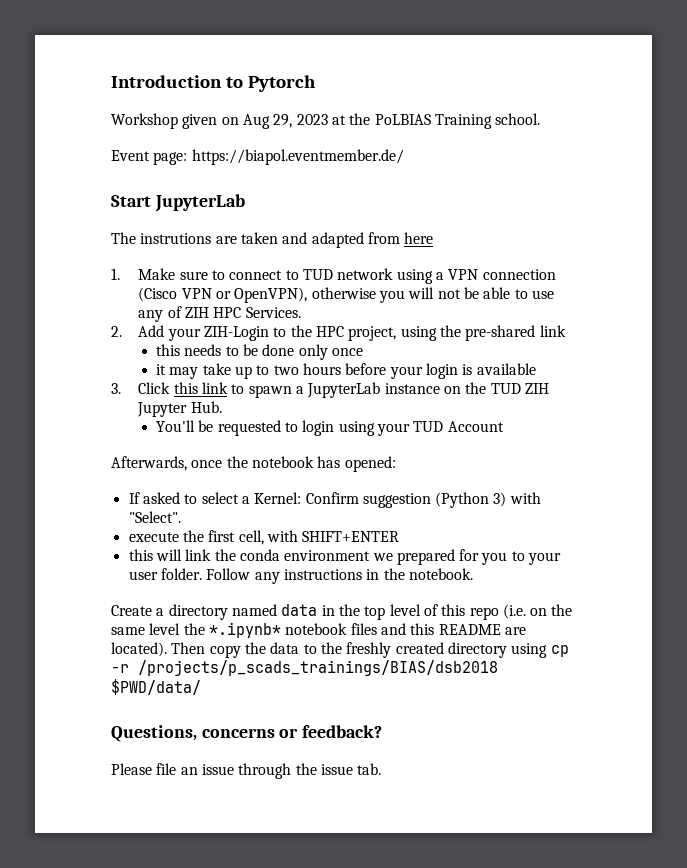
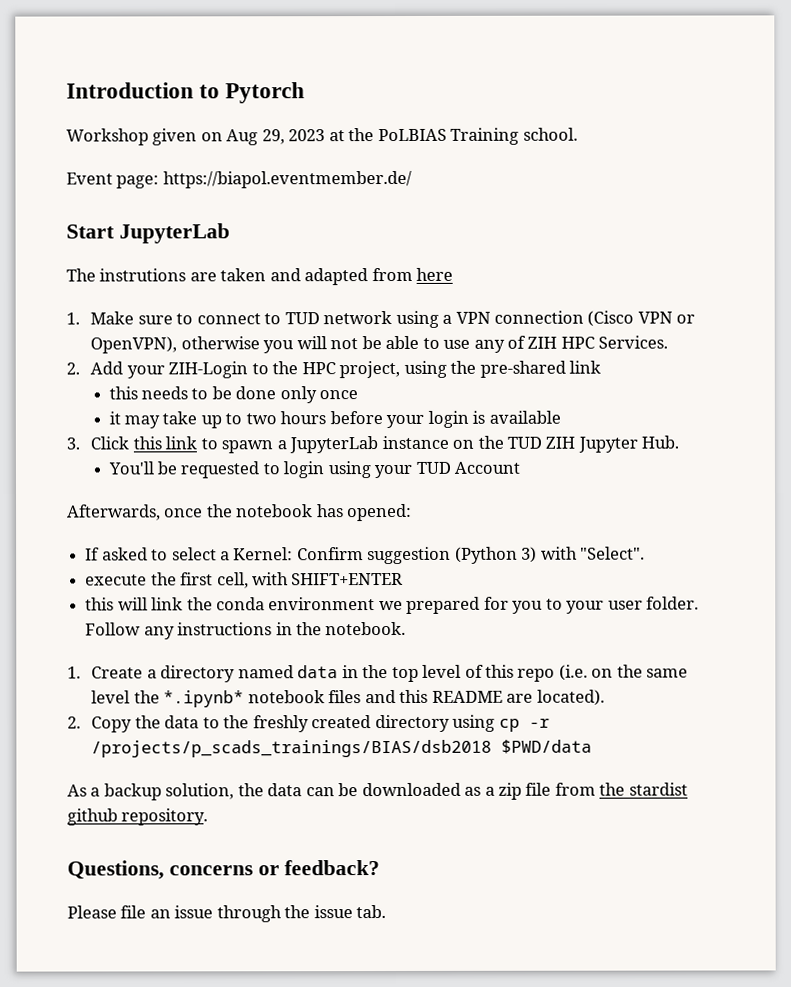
- Create a directory named data in the top level of this repo (i.e. on the same level the *.ipynb* notebook files and this README are located). Then copy the data to the freshly created directory using cp -r /projects/p_scads_trainings/BIAS/dsb2018 $PWD/data/
+ 1. Create a directory named data in the top level of this repo (i.e. on the same level the *.ipynb* notebook files and this README are located).
+ 2. Copy the data to the freshly created directory using cp -r /projects/p_scads_trainings/BIAS/dsb2018 $PWD/data
+ As a backup solution, the data can be downloaded as a zip file from the stardist github repository.

